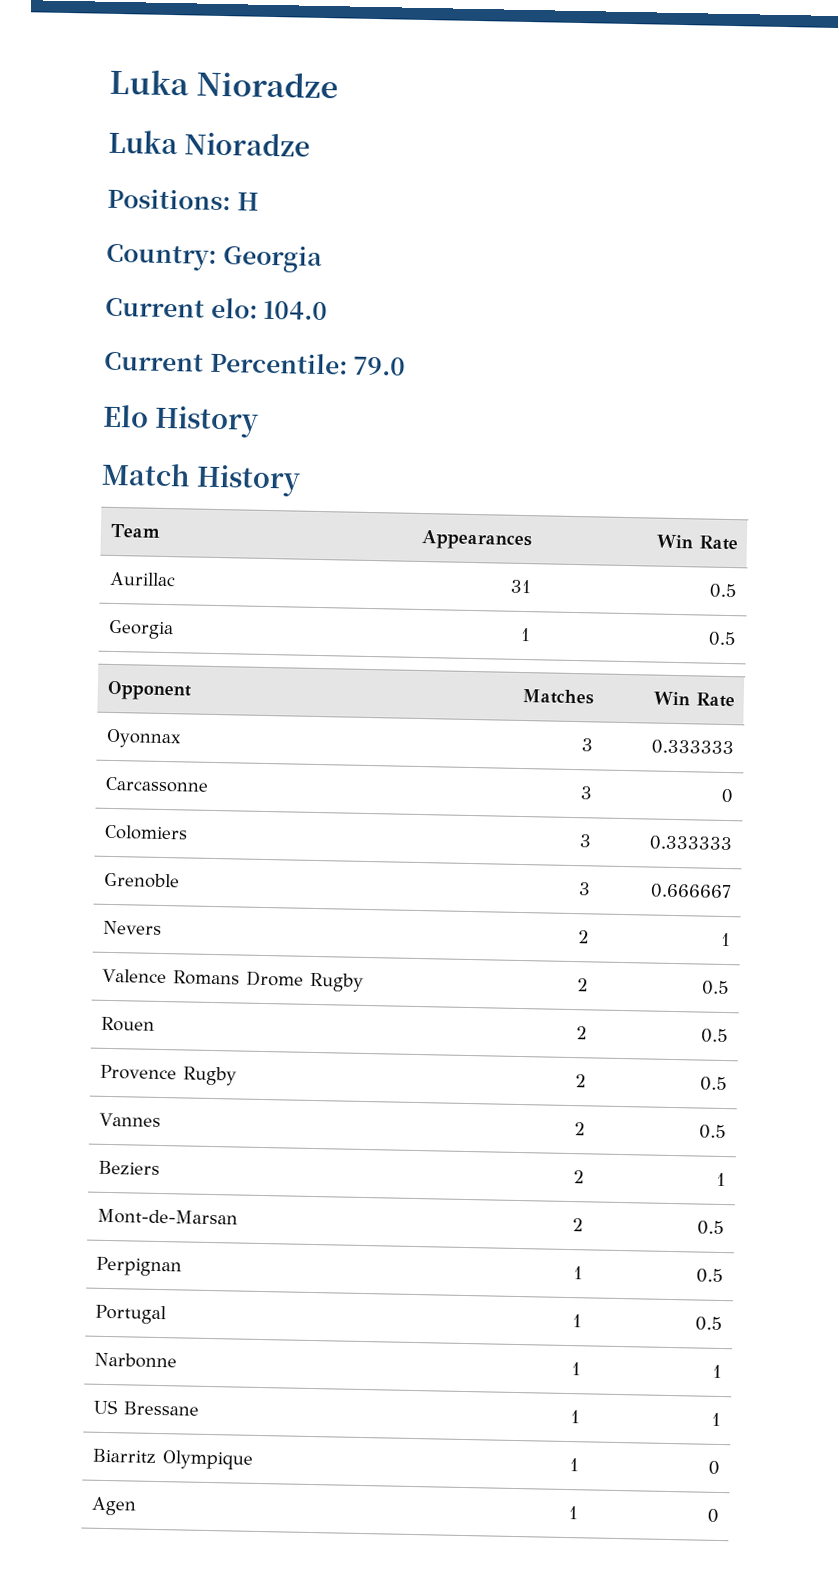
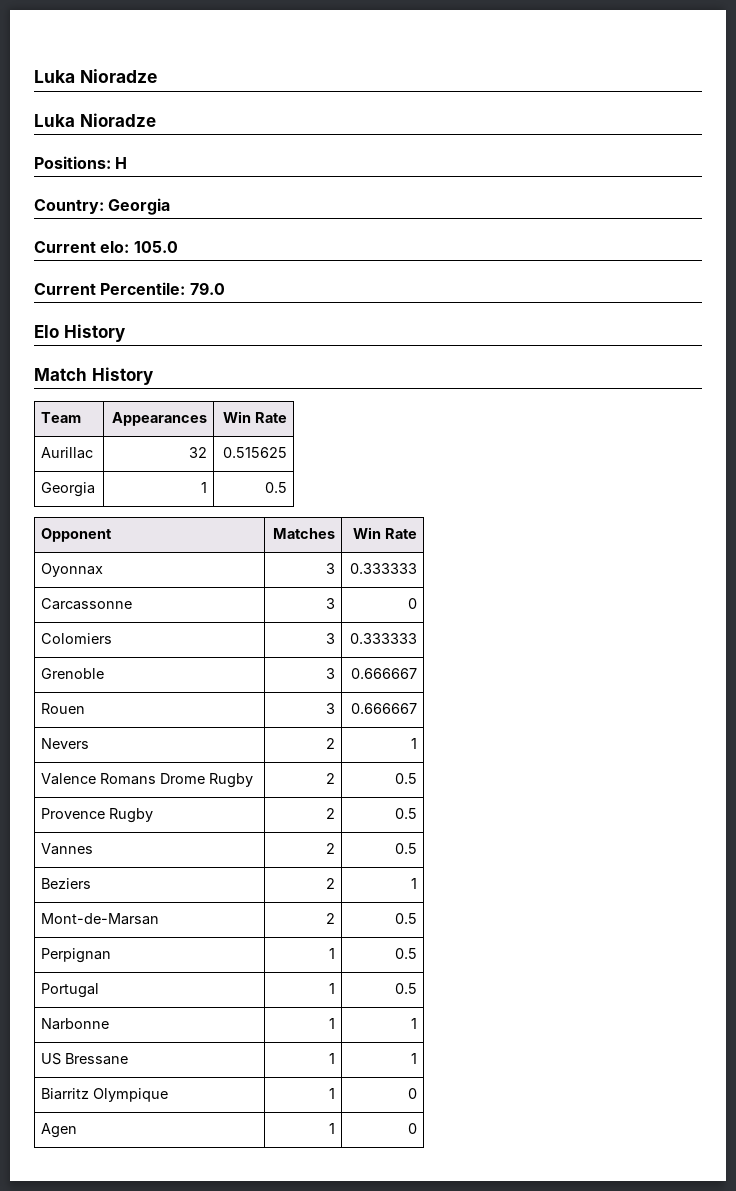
- Current elo: 104.0
+ Current elo: 105.0
- Aurillac | 31 | 0.5
+ Aurillac | 32 | 0.515625
+ Rouen | 3 | 0.666667
- Rouen | 2 | 0.5

